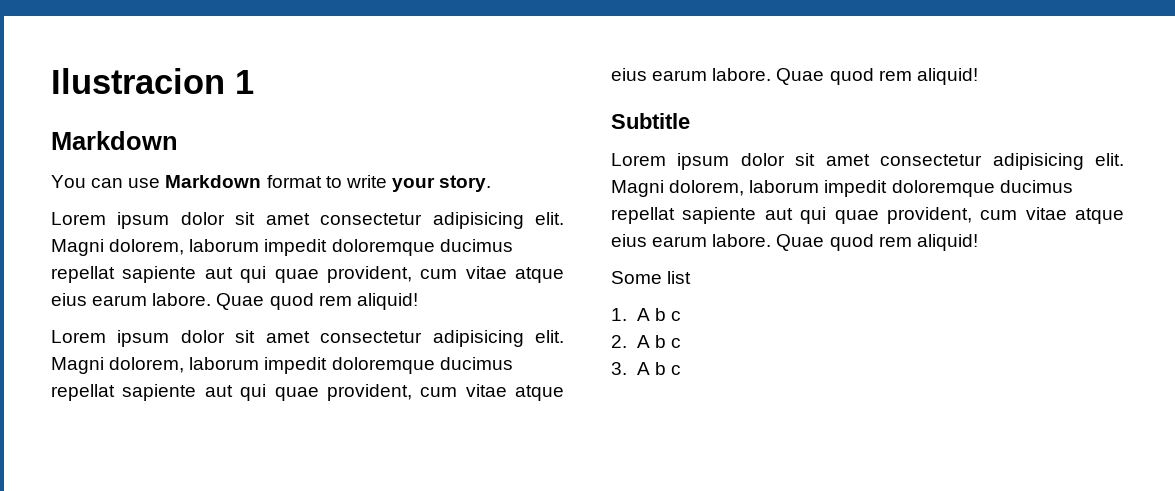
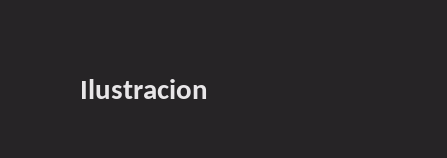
- Ilustracion 1
- Markdown
- You can use Markdown format to write your story.
- Lorem ipsum dolor sit amet consectetur adipisicing elit. Magni dolorem, laborum impedit doloremque ducimus repellat sapiente aut qui quae provident, cum vitae atque eius earum labore. Quae quod rem aliquid!
- Lorem ipsum dolor sit amet consectetur adipisicing elit. Magni dolorem, laborum impedit doloremque ducimus repellat sapiente aut qui quae provident, cum vitae atque eius earum labore. Quae quod rem aliquid!
- Subtitle
- Lorem ipsum dolor sit amet consectetur adipisicing elit. Magni dolorem, laborum impedit doloremque ducimus repellat sapiente aut qui quae provident, cum vitae atque eius earum labore. Quae quod rem aliquid!
- Some list
- 1. A b c
- 2. A b c
- 3. A b c
+ Ilustracion

